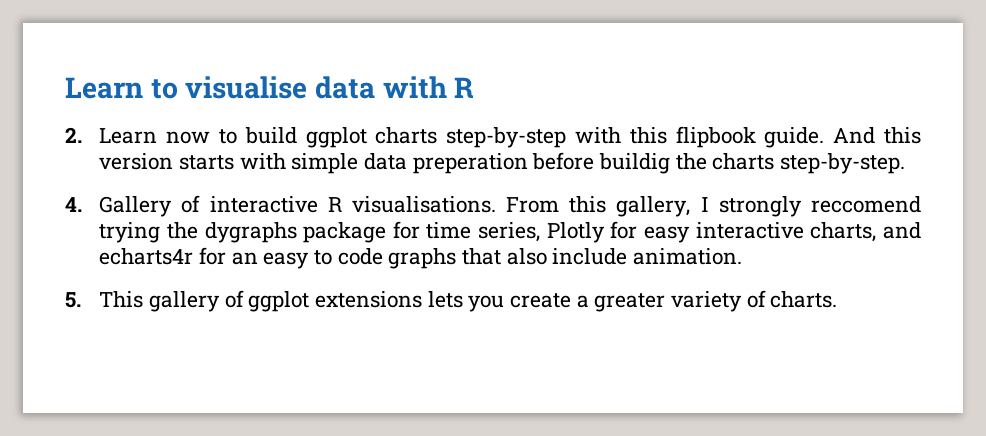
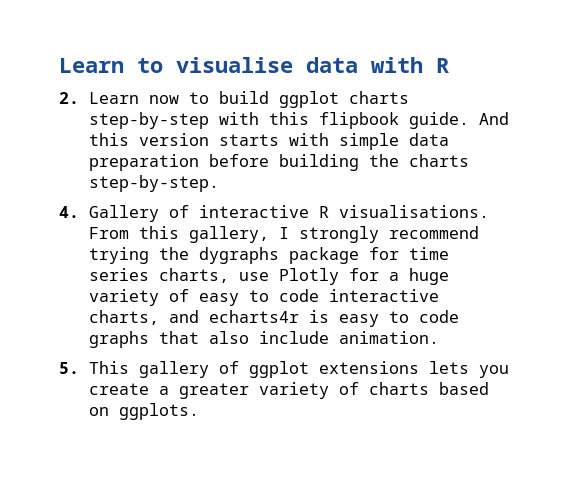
- And this version starts with simple data preperation before buildig the charts step-by-step.
+ And this version starts with simple data preparation before building the charts step-by-step.
- From this gallery, I strongly reccomend trying the dygraphs package for time series, Plotly for easy interactive charts, and echarts4r for an easy to code graphs that also include animation.
+ From this gallery, I strongly recommend trying the dygraphs package for time series charts, use Plotly for a huge variety of easy to code interactive charts, and echarts4r is easy to code graphs that also include animation.
- 5. This gallery of ggplot extensions lets you create a greater variety of charts.
+ 5. This gallery of ggplot extensions lets you create a greater variety of charts based on ggplots.

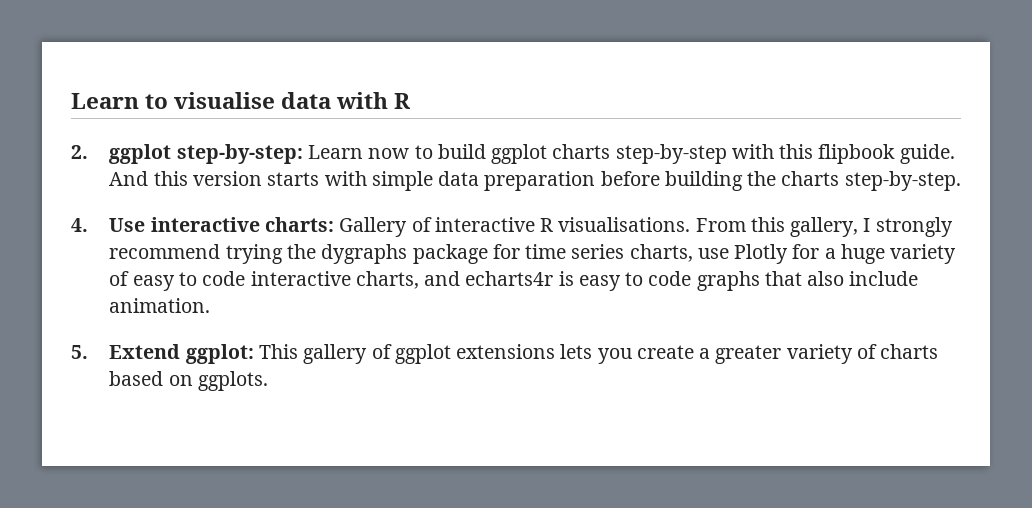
- 2. Learn now to build ggplot charts step-by-step with this flipbook guide.
+ 2. ggplot step-by-step: Learn now to build ggplot charts step-by-step with this flipbook guide.
- 4. Gallery of interactive R visualisations.
+ 4. Use interactive charts: Gallery of interactive R visualisations.
- 5. This gallery of ggplot extensions lets you create a greater variety of charts based on ggplots.
+ 5. Extend ggplot: This gallery of ggplot extensions lets you create a greater variety of charts based on ggplots.

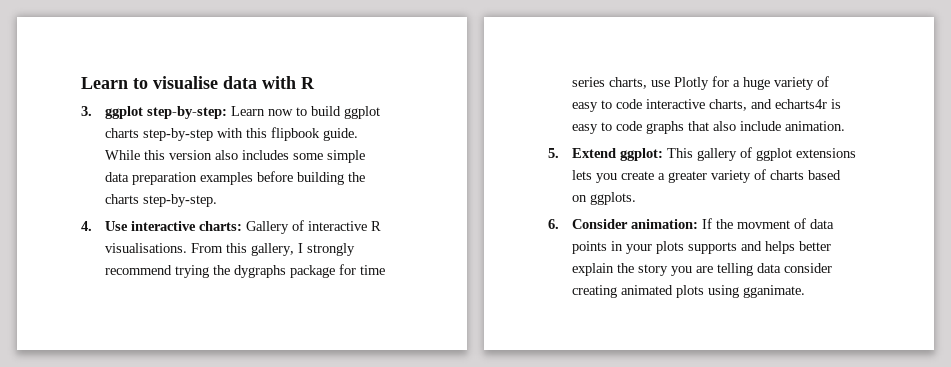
- 2. ggplot step-by-step: Learn now to build ggplot charts step-by-step with this flipbook guide.
+ 3. ggplot step-by-step: Learn now to build ggplot charts step-by-step with this flipbook guide.
- And this version starts with simple data preparation before building the charts step-by-step.
+ While this version also includes some simple data preparation examples before building the charts step-by-step.
+ 6. Consider animation: If the movment of data points in your plots supports and helps better explain the story you are telling data consider creating animated plots using gganimate.

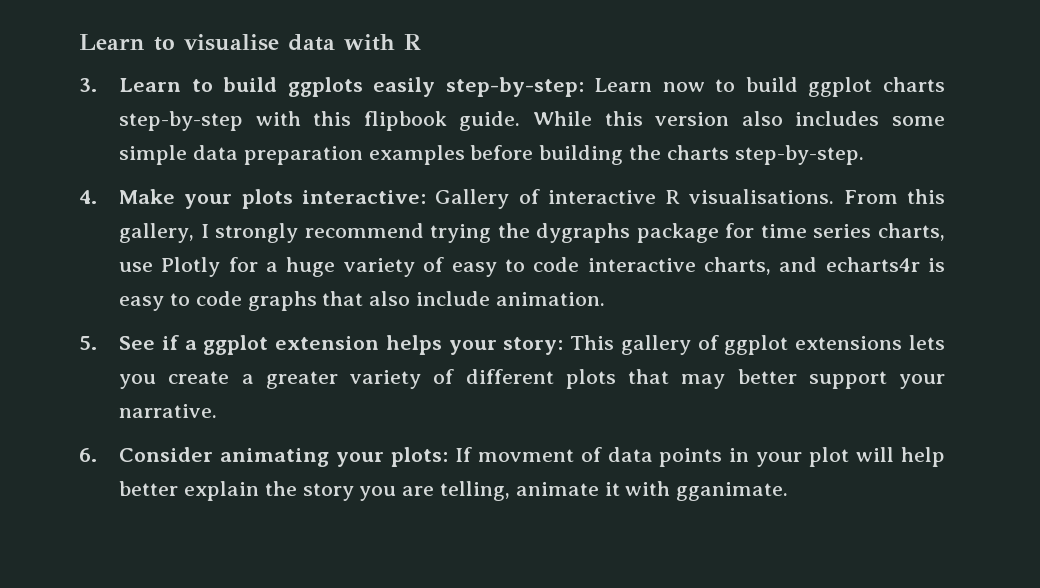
- 3. ggplot step-by-step: Learn now to build ggplot charts step-by-step with this flipbook guide.
+ 3. Learn to build ggplots easily step-by-step: Learn now to build ggplot charts step-by-step with this flipbook guide.
- 4. Use interactive charts: Gallery of interactive R visualisations.
+ 4. Make your plots interactive: Gallery of interactive R visualisations.
- 5. Extend ggplot: This gallery of ggplot extensions lets you create a greater variety of charts based on ggplots.
- 6. Consider animation: If the movment of data points in your plots supports and helps better explain the story you are telling data consider creating animated plots using gganimate.
+ 5. See if a ggplot extension helps your story: This gallery of ggplot extensions lets you create a greater variety of different plots that may better support your narrative.
+ 6. Consider animating your plots: If movment of data points in your plot will help better explain the story you are telling, animate it with gganimate.

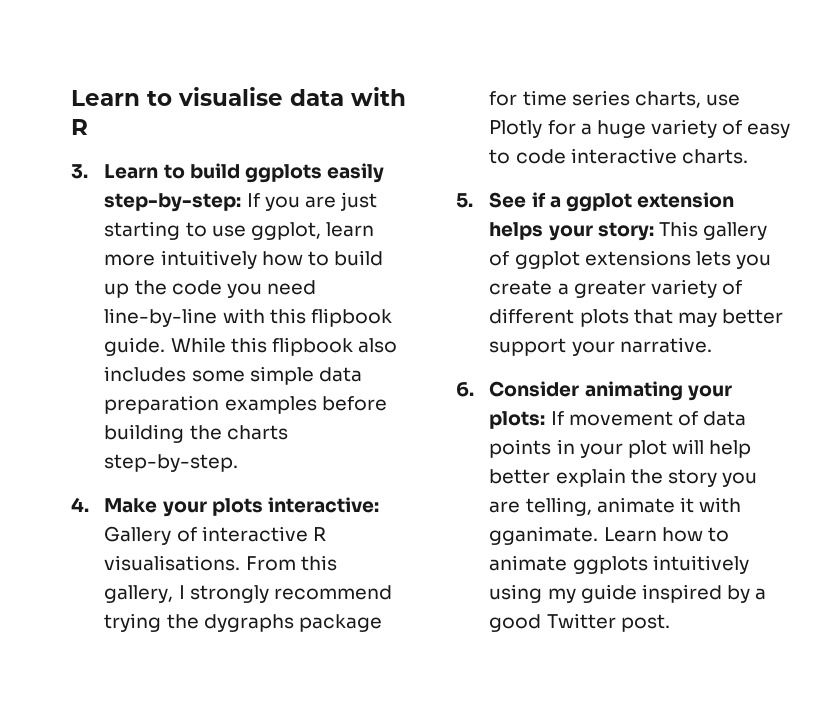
- 3. Learn to build ggplots easily step-by-step: Learn now to build ggplot charts step-by-step with this flipbook guide.
+ 3. Learn to build ggplots easily step-by-step: If you are just starting to use ggplot, learn more intuitively how to build up the code you need line-by-line with this flipbook guide.
- While this version also includes some simple data preparation examples before building the charts step-by-step.
+ While this flipbook also includes some simple data preparation examples before building the charts step-by-step.
- From this gallery, I strongly recommend trying the dygraphs package for time series charts, use Plotly for a huge variety of easy to code interactive charts, and echarts4r is easy to code graphs that also include animation.
+ From this gallery, I strongly recommend trying the dygraphs package for time series charts, use Plotly for a huge variety of easy to code interactive charts.
- 6. Consider animating your plots: If movment of data points in your plot will help better explain the story you are telling, animate it with gganimate.
+ 6. Consider animating your plots: If movement of data points in your plot will help better explain the story you are telling, animate it with gganimate.
+ Learn how to animate ggplots intuitively using my guide inspired by a good Twitter post.

